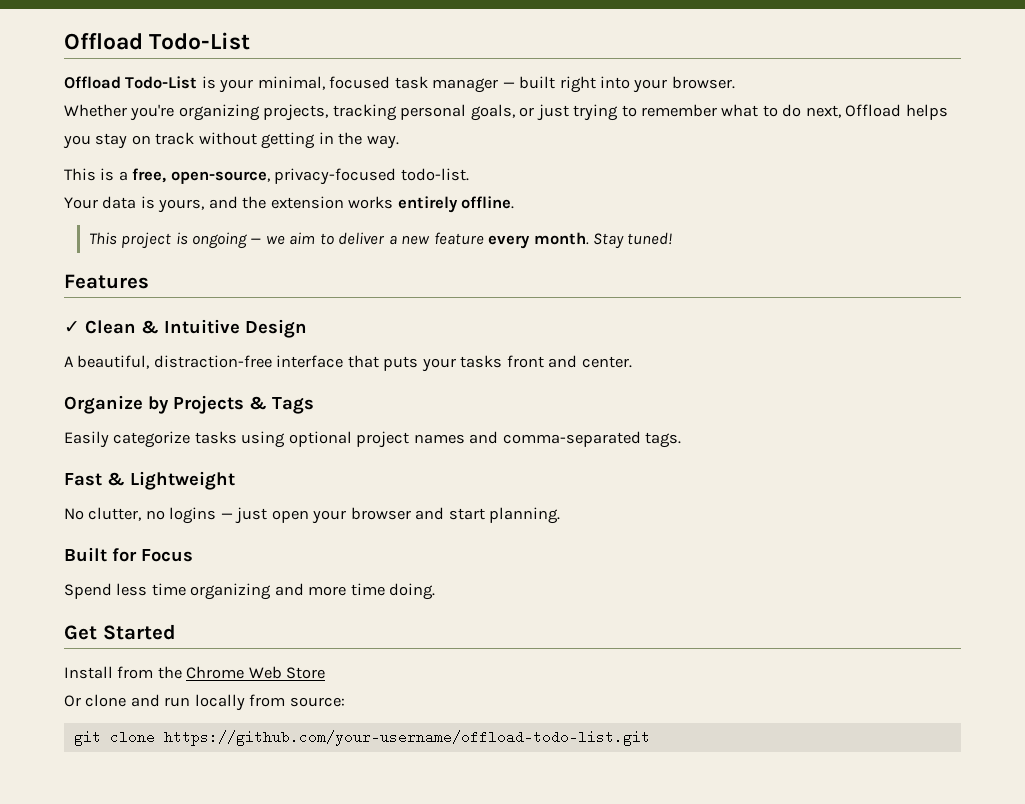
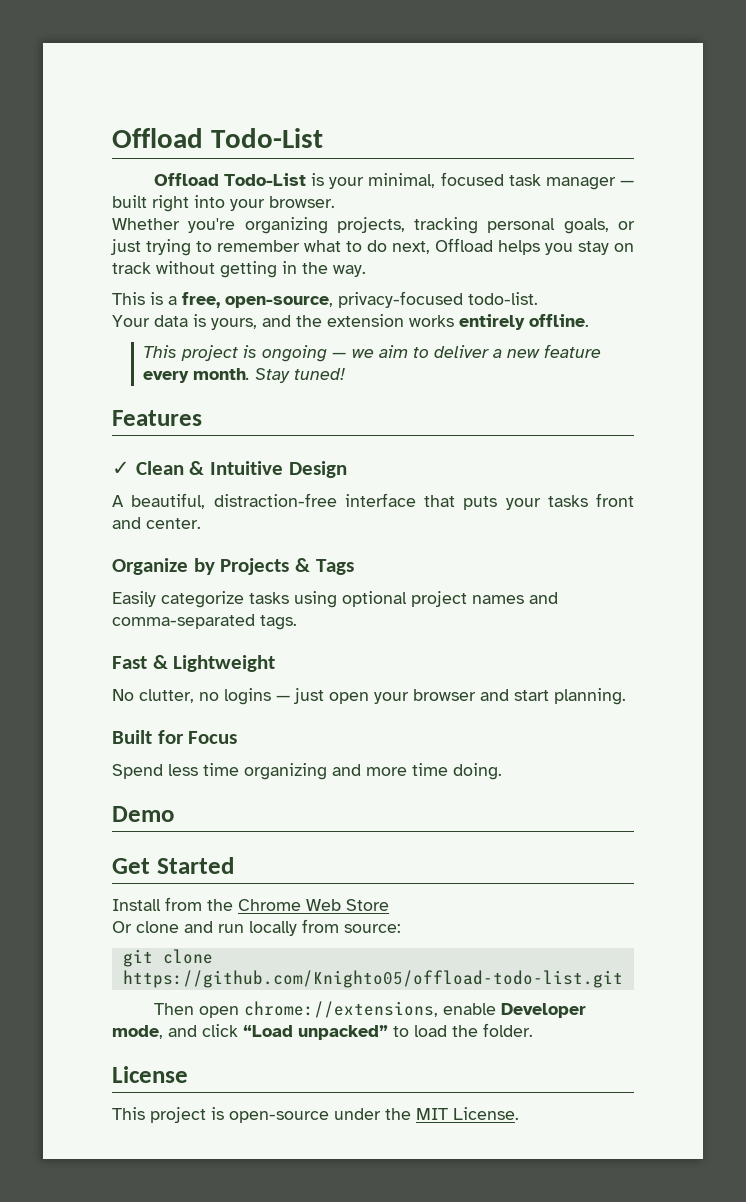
+ Demo
- git clone https://github.com/your-username/offload-todo-list.git
+ git clone https://github.com/Knighto05/offload-todo-list.git
+ Then open chrome://extensions, enable Developer mode, and click “Load unpacked” to load the folder.
+ License
+ This project is open-source under the MIT License.

